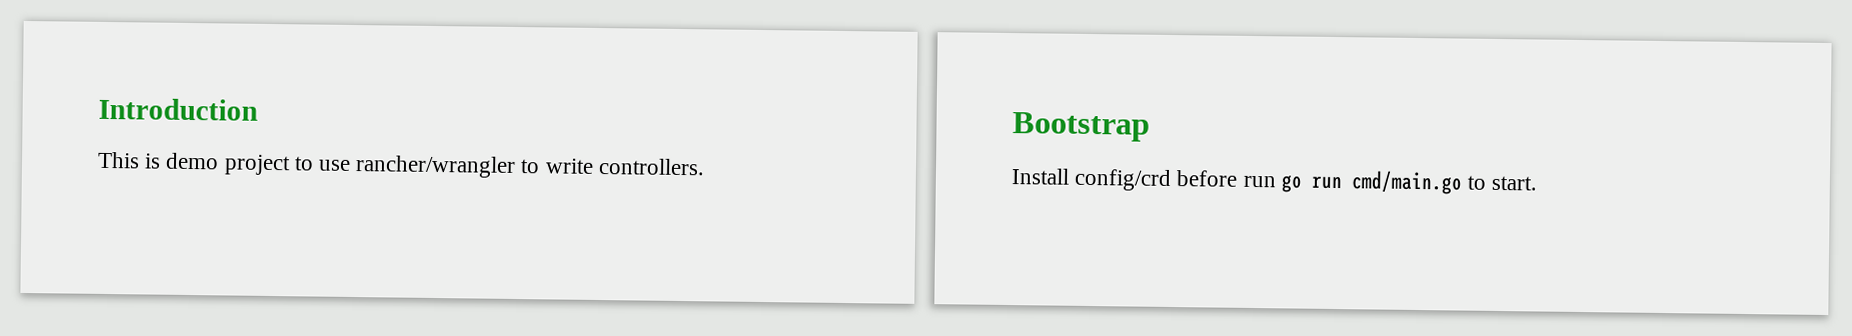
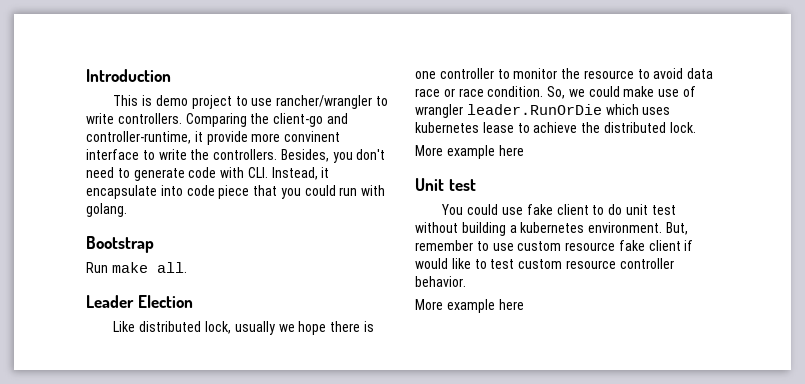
- This is demo project to use rancher/wrangler to write controllers.
+ This is demo project to use rancher/wrangler to write controllers. Comparing the client-go and controller-runtime, it provide more convinent interface to write the controllers. Besides, you don't need to generate code with CLI. Instead, it encapsulate into code piece that you could run with golang.
  Bootstrap
- Install config/crd before run go run cmd/main.go to start.
+ Run make all.
+ Leader Election
+ Like distributed lock, usually we hope there is one controller to monitor the resource to avoid data race or race condition. So, we could make use of wrangler leader.RunOrDie which uses kubernetes lease to achieve the distributed lock.
+ More example here
+ Unit test
+ You could use fake client to do unit test without building a kubernetes environment. But, remember to use custom resource fake client if would like to test custom resource controller behavior.
+ More example here

